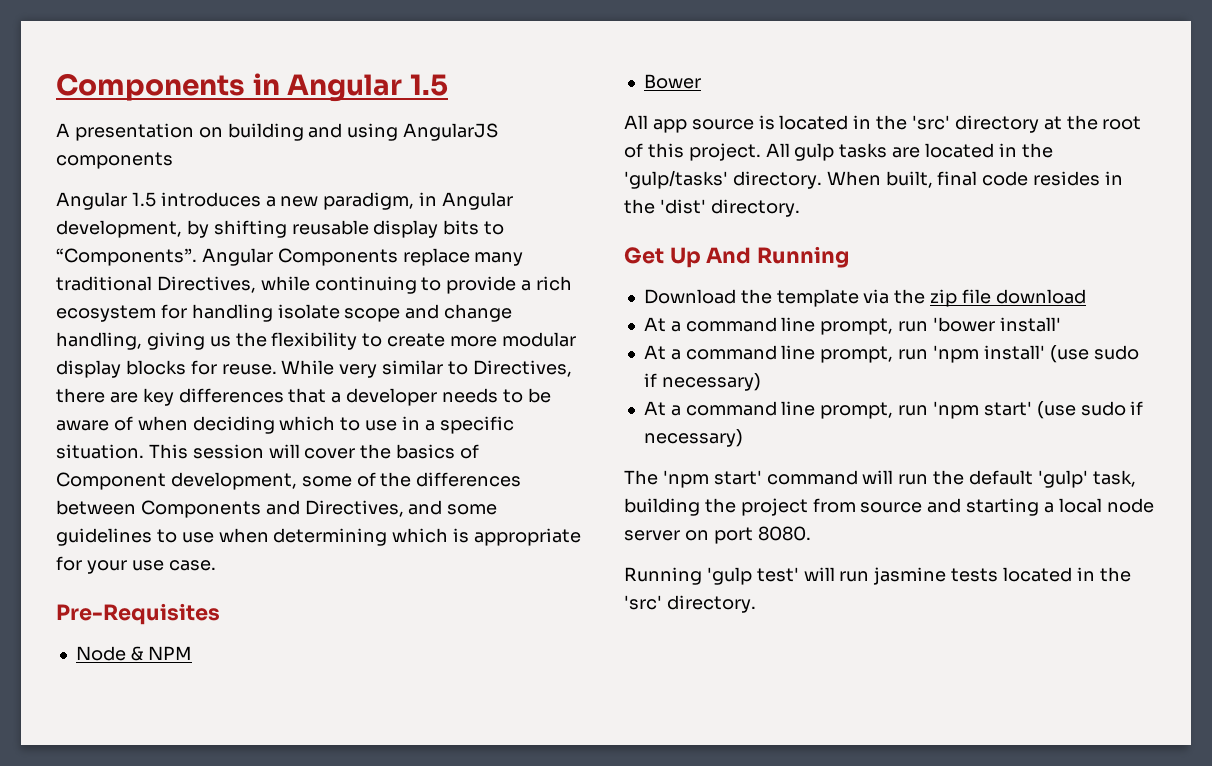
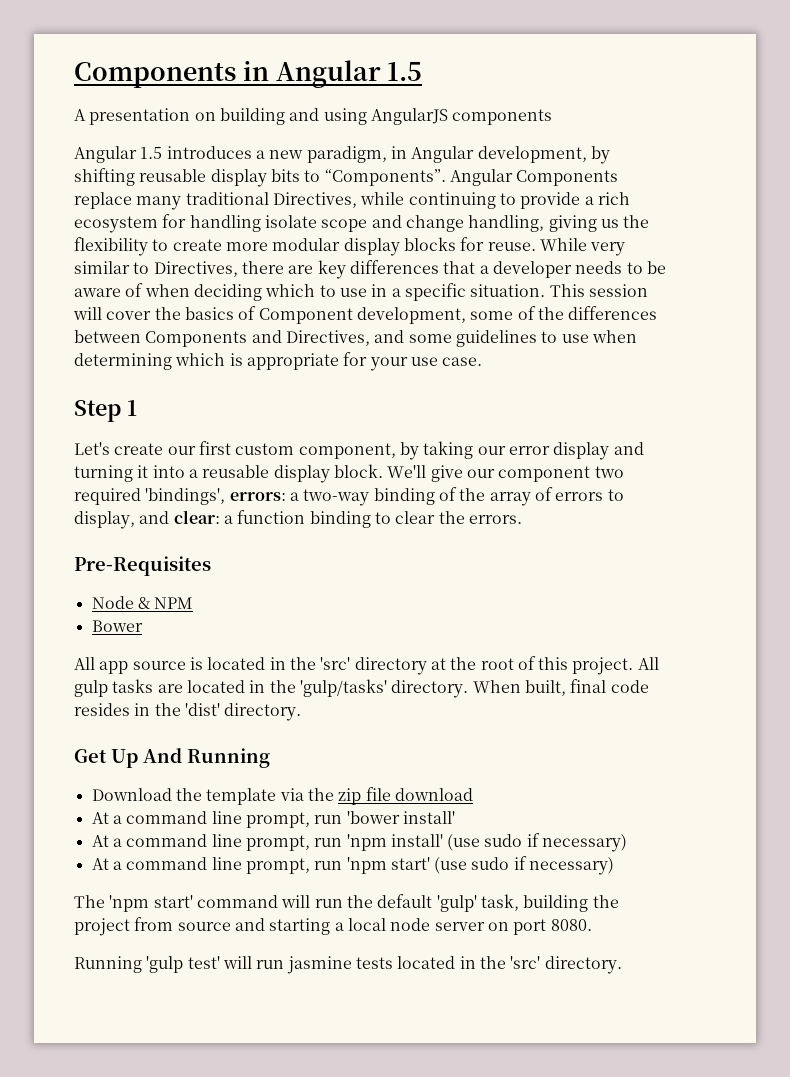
+ Step 1
+ Let's create our first custom component, by taking our error display and turning it into a reusable display block. We'll give our component two required 'bindings', errors: a two-way binding of the array of errors to display, and clear: a function binding to clear the errors.

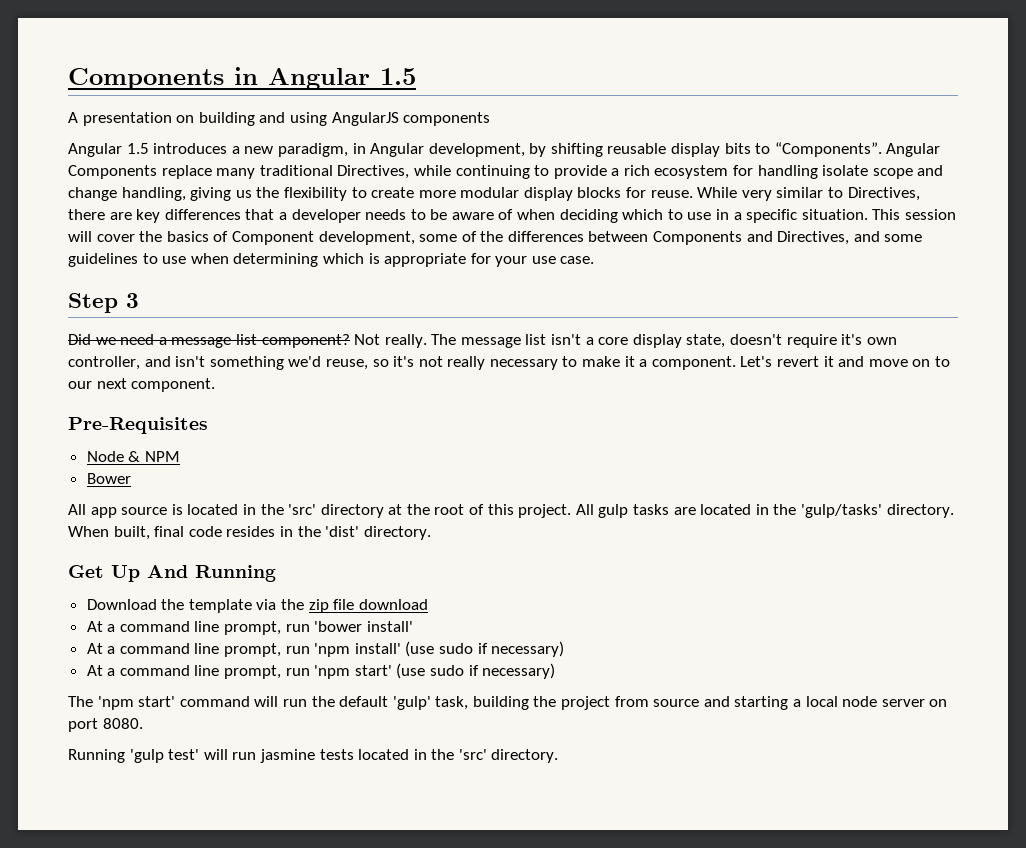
- Step 1
- Let's create our first custom component, by taking our error display and turning it into a reusable display block. We'll give our component two required 'bindings', errors: a two-way binding of the array of errors to display, and clear: a function binding to clear the errors.
+ Step 3
+ Did we need a message list component? Not really. The message list isn't a core display state, doesn't require it's own controller, and isn't something we'd reuse, so it's not really necessary to make it a component. Let's revert it and move on to our next component.

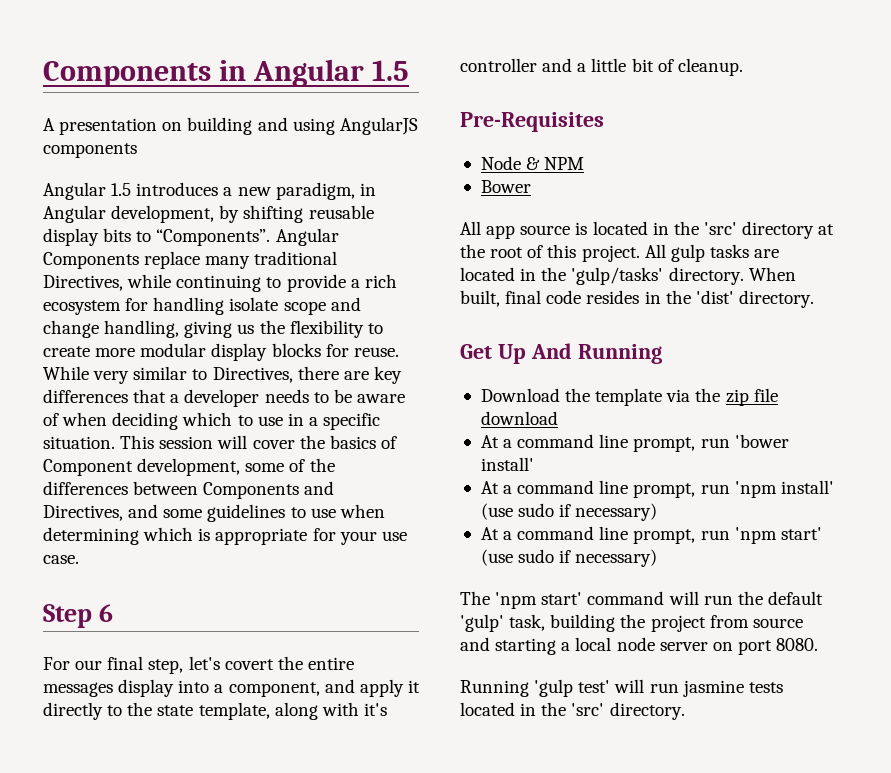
- Step 3
- Did we need a message list component? Not really. The message list isn't a core display state, doesn't require it's own controller, and isn't something we'd reuse, so it's not really necessary to make it a component. Let's revert it and move on to our next component.
+ Step 6
+ For our final step, let's covert the entire messages display into a component, and apply it directly to the state template, along with it's controller and a little bit of cleanup.

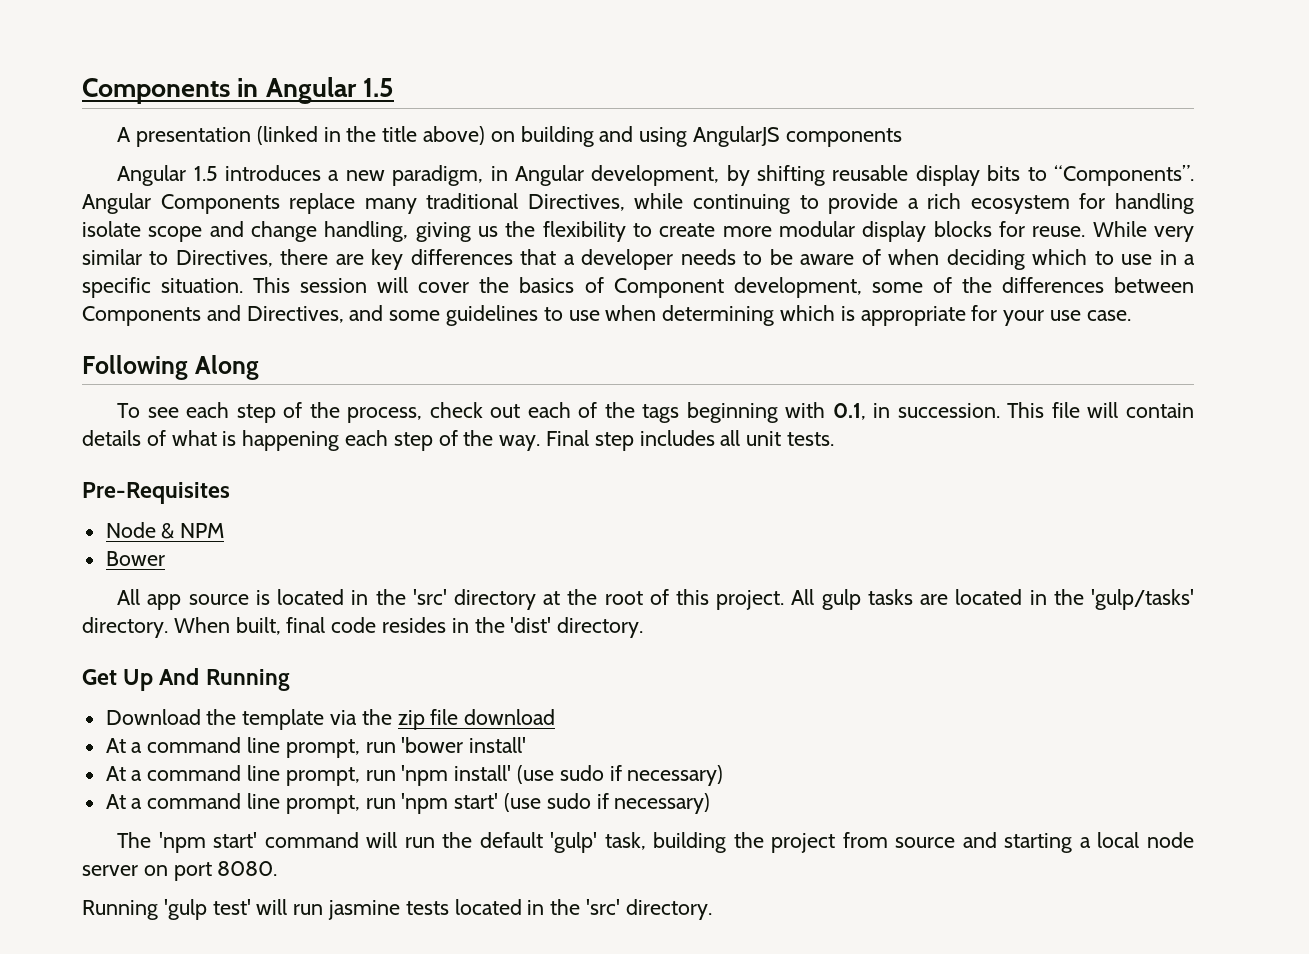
- A presentation on building and using AngularJS components
+ A presentation (linked in the title above) on building and using AngularJS components
- Step 6
- For our final step, let's covert the entire messages display into a component, and apply it directly to the state template, along with it's controller and a little bit of cleanup.
+ Following Along
+ To see each step of the process, check out each of the tags beginning with 0.1, in succession. This file will contain details of what is happening each step of the way. Final step includes all unit tests.

